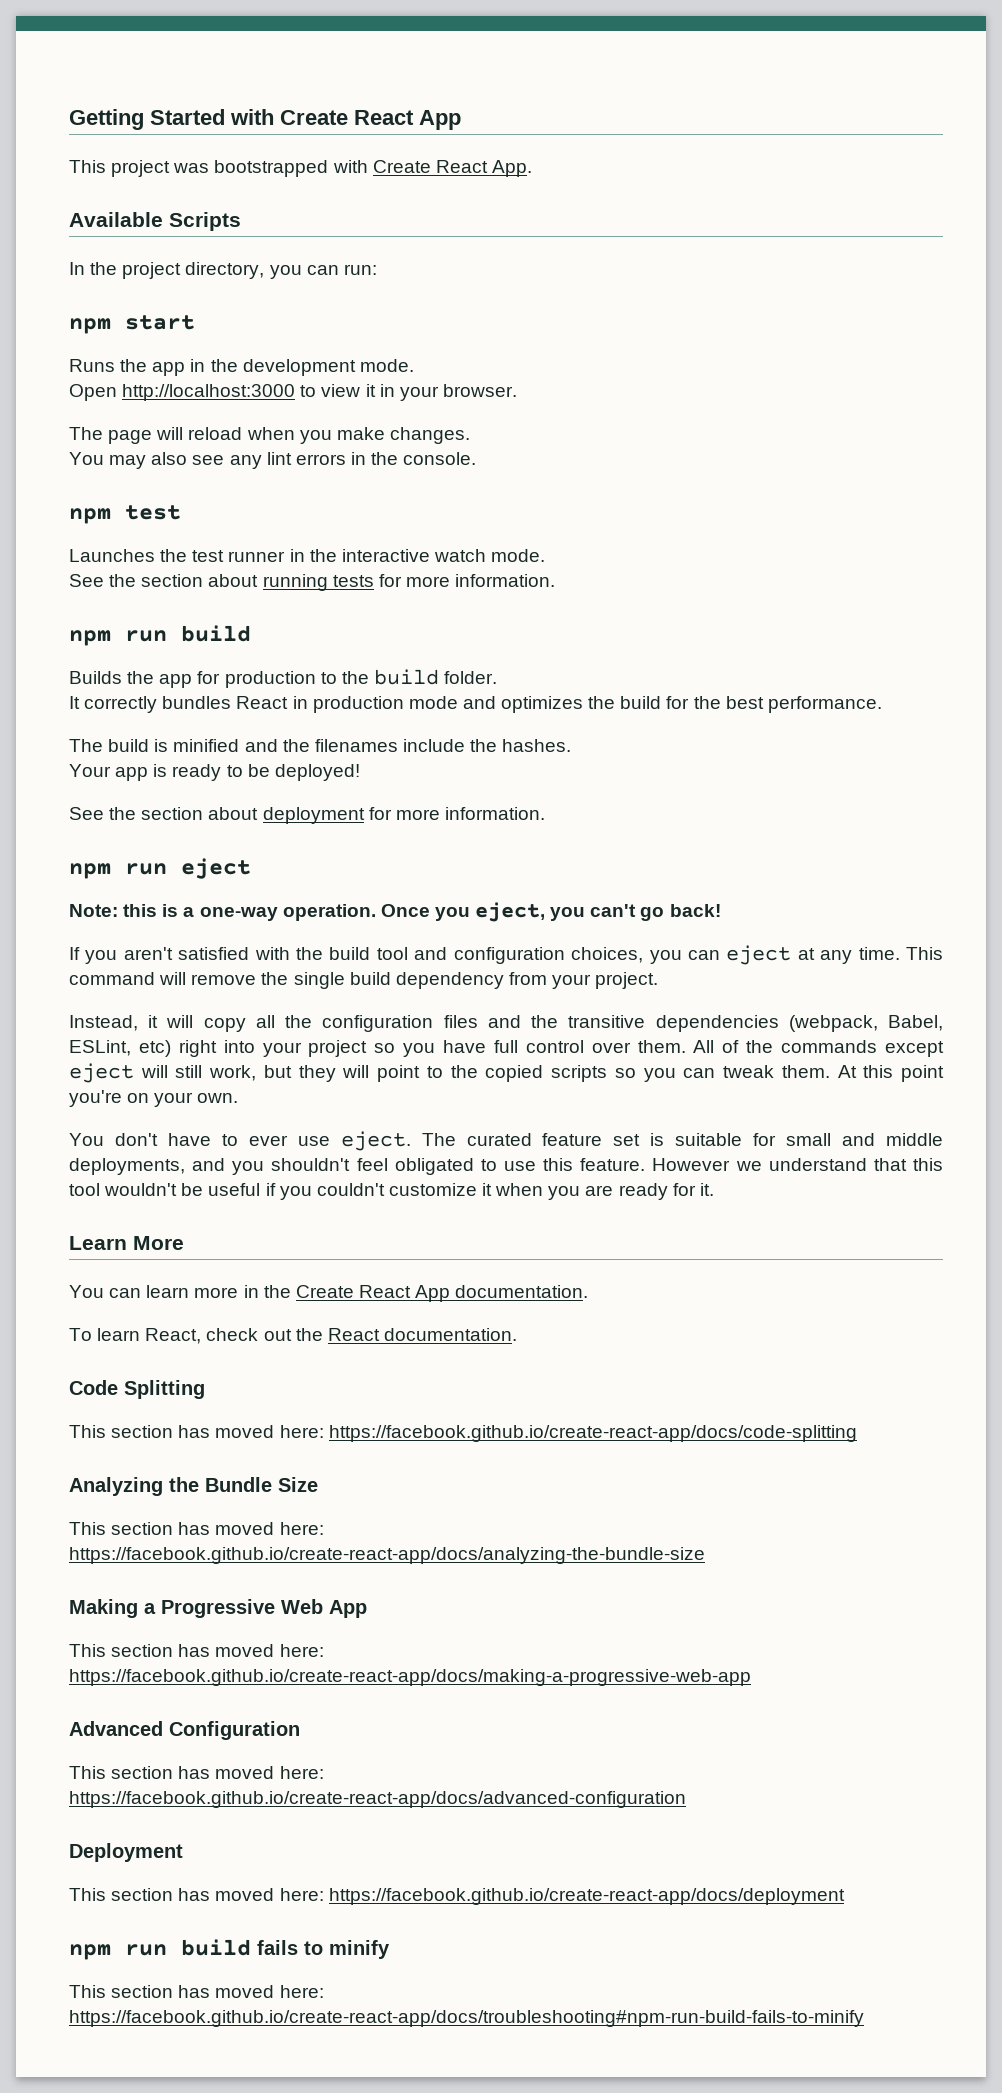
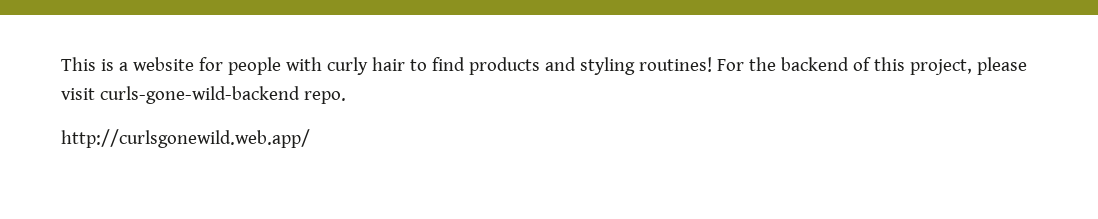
- Getting Started with Create React App
- This project was bootstrapped with Create React App.
- Available Scripts
- In the project directory, you can run:
- npm start
- Runs the app in the development mode.
- Open http://localhost:3000 to view it in your browser.
- The page will reload when you make changes.
- You may also see any lint errors in the console.
- npm test
- Launches the test runner in the interactive watch mode.
- See the section about running tests for more information.
- npm run build
- Builds the app for production to the build folder.
- It correctly bundles React in production mode and optimizes the build for the best performance.
- The build is minified and the filenames include the hashes.
- Your app is ready to be deployed!
- See the section about deployment for more information.
- npm run eject
- Note: this is a one-way operation. Once you eject, you can't go back!
- If you aren't satisfied with the build tool and configuration choices, you can eject at any time. This command will remove the single build dependency from your project.
- Instead, it will copy all the configuration files and the transitive dependencies (webpack, Babel, ESLint, etc) right into your project so you have full control over them. All of the commands except eject will still work, but they will point to the copied scripts so you can tweak them. At this point you're on your own.
- You don't have to ever use eject. The curated feature set is suitable for small and middle deployments, and you shouldn't feel obligated to use this feature. However we understand that this tool wouldn't be useful if you couldn't customize it when you are ready for it.
- Learn More
- You can learn more in the Create React App documentation.
- To learn React, check out the React documentation.
- Code Splitting
- This section has moved here: https://facebook.github.io/create-react-app/docs/code-splitting
- Analyzing the Bundle Size
- This section has moved here: https://facebook.github.io/create-react-app/docs/analyzing-the-bundle-size
- Making a Progressive Web App
- This section has moved here: https://facebook.github.io/create-react-app/docs/making-a-progressive-web-app
- Advanced Configuration
- This section has moved here: https://facebook.github.io/create-react-app/docs/advanced-configuration
- Deployment
- This section has moved here: https://facebook.github.io/create-react-app/docs/deployment
- npm run build fails to minify
- This section has moved here: https://facebook.github.io/create-react-app/docs/troubleshooting#npm-run-build-fails-to-minify
+ This is a website for people with curly hair to find products and styling routines! For the backend of this project, please visit curls-gone-wild-backend repo.
+ http://curlsgonewild.web.app/

